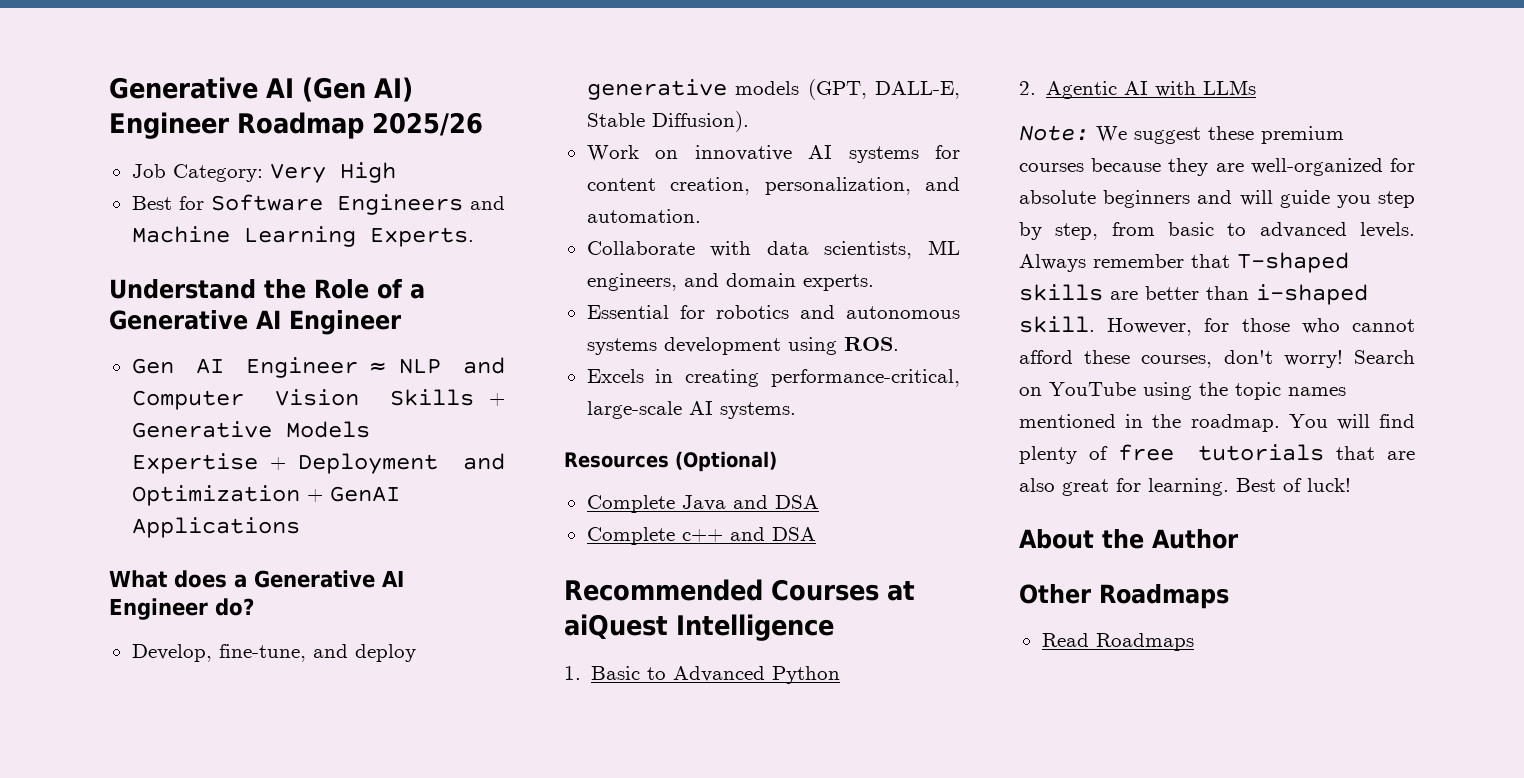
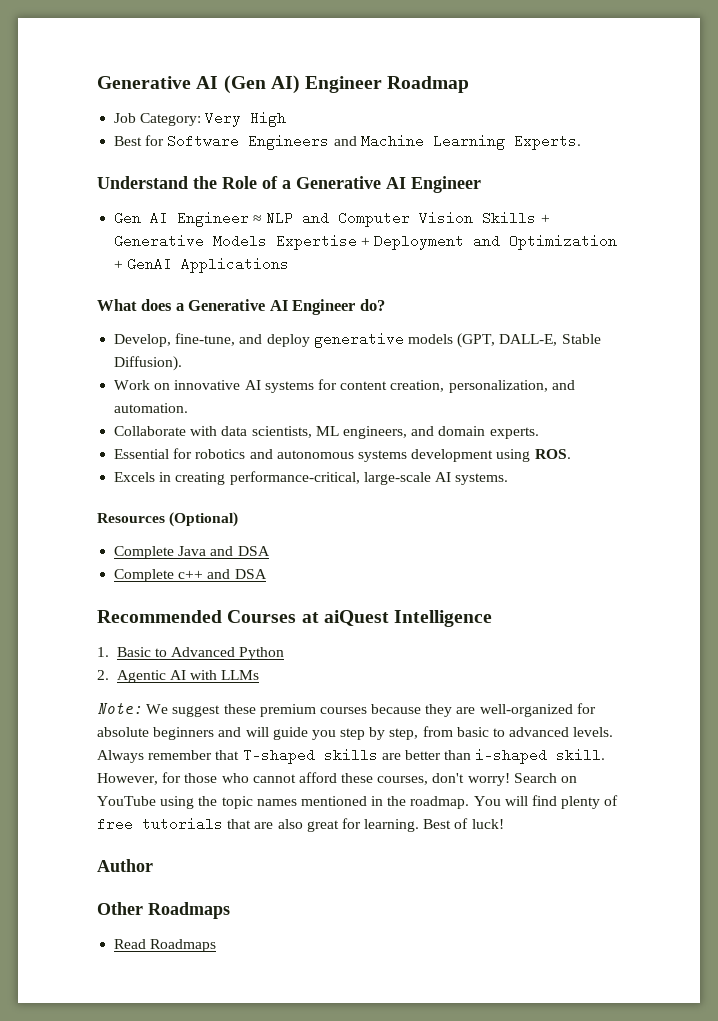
- Generative AI (Gen AI) Engineer Roadmap 2025/26
+ Generative AI (Gen AI) Engineer Roadmap
- About the Author
+ Author

